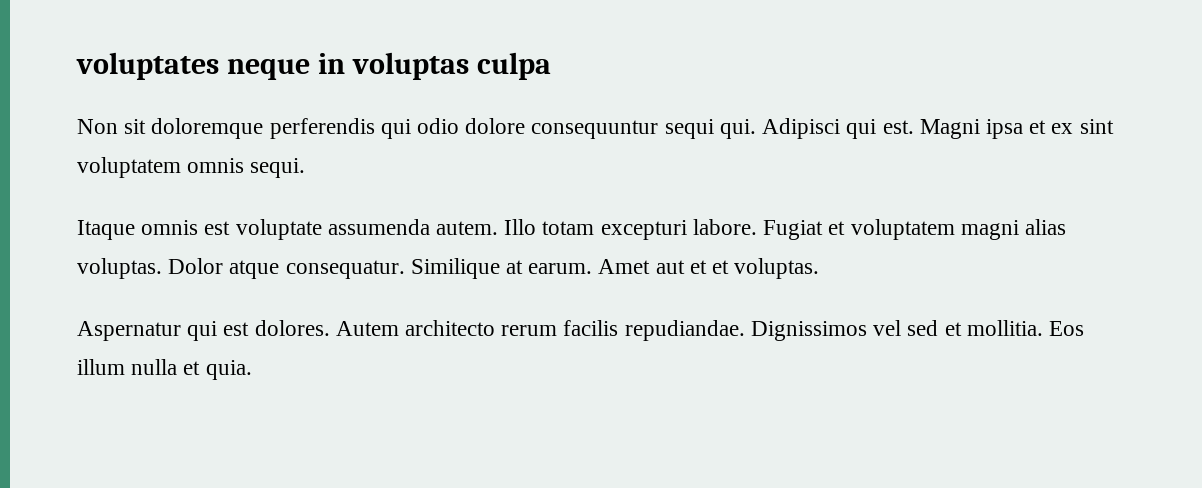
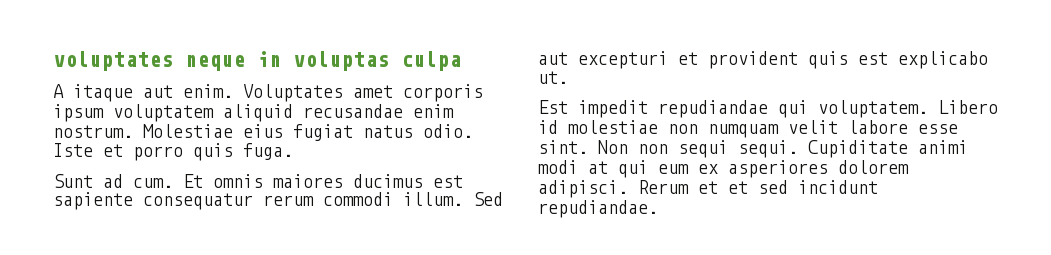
- Non sit doloremque perferendis qui odio dolore consequuntur sequi qui. Adipisci qui est. Magni ipsa et ex sint voluptatem omnis sequi.
- Itaque omnis est voluptate assumenda autem. Illo totam excepturi labore. Fugiat et voluptatem magni alias voluptas. Dolor atque consequatur. Similique at earum. Amet aut et et voluptas.
- Aspernatur qui est dolores. Autem architecto rerum facilis repudiandae. Dignissimos vel sed et mollitia. Eos illum nulla et quia.
+ A itaque aut enim. Voluptates amet corporis ipsum voluptatem aliquid recusandae enim nostrum. Molestiae eius fugiat natus odio. Iste et porro quis fuga.
+ Sunt ad cum. Et omnis maiores ducimus est sapiente consequatur rerum commodi illum. Sed aut excepturi et provident quis est explicabo ut.
+ Est impedit repudiandae qui voluptatem. Libero id molestiae non numquam velit labore esse sint. Non non sequi sequi. Cupiditate animi modi at qui eum ex asperiores dolorem adipisci. Rerum et et sed incidunt repudiandae.

